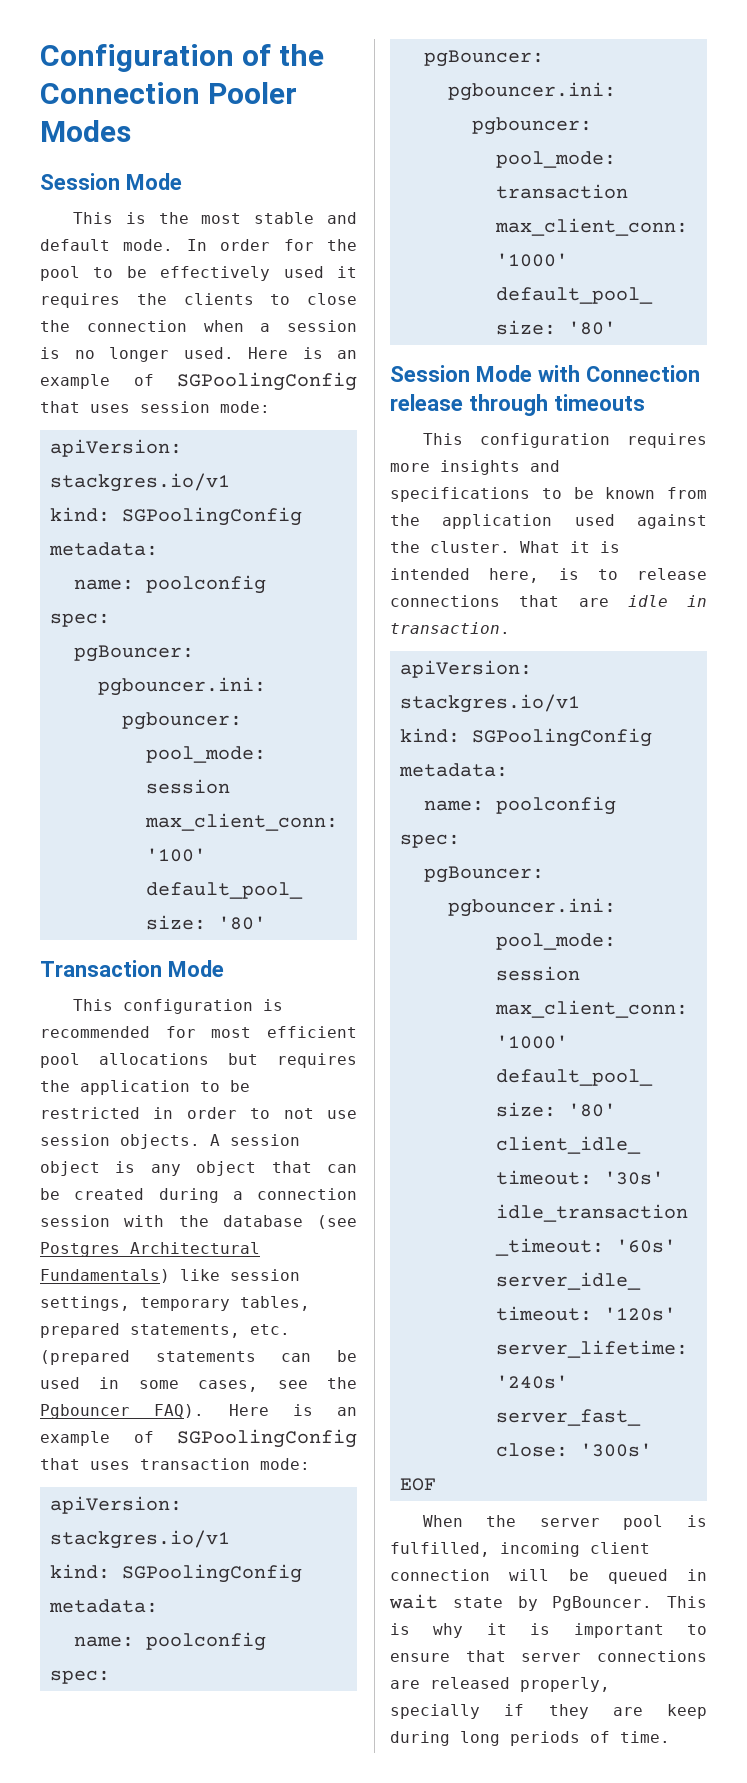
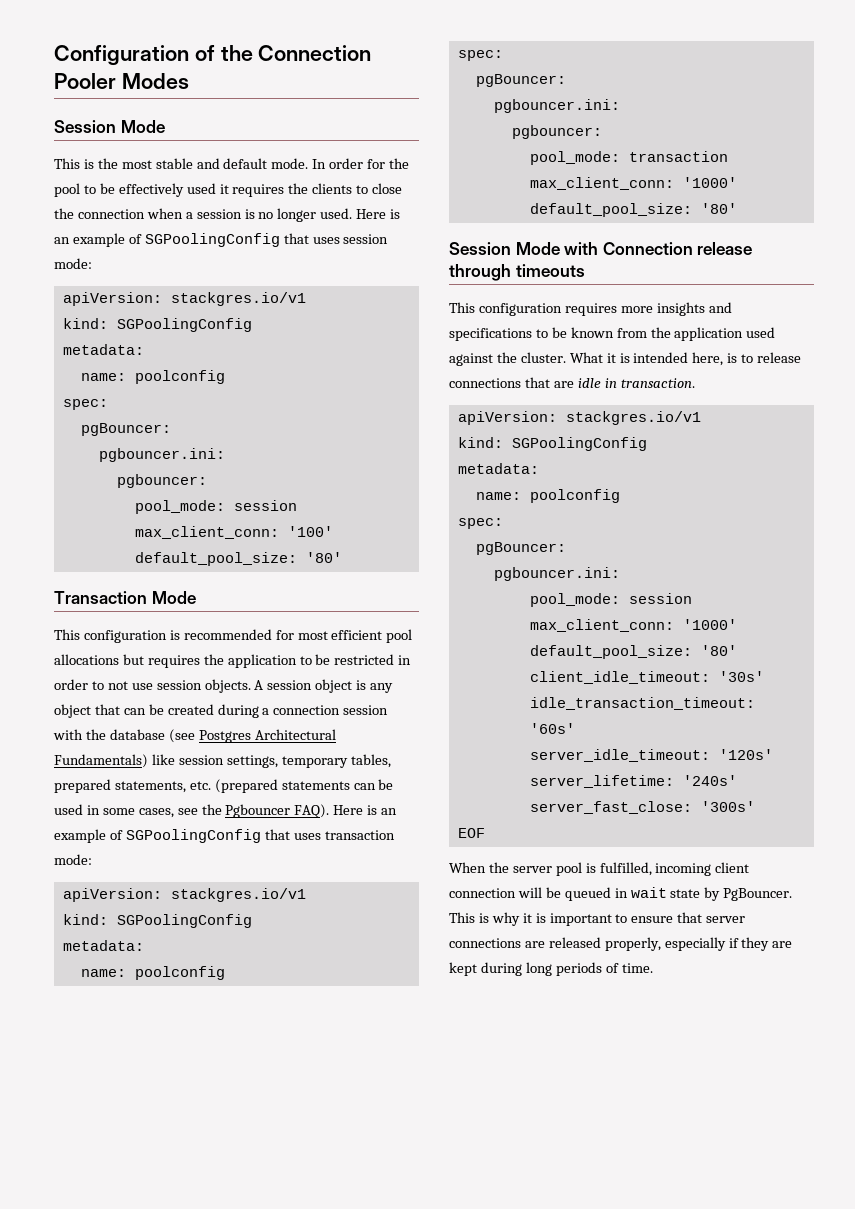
- This is why it is important to ensure that server connections are released properly, specially if they are keep during long periods of time.
+ This is why it is important to ensure that server connections are released properly, especially if they are kept during long periods of time.

